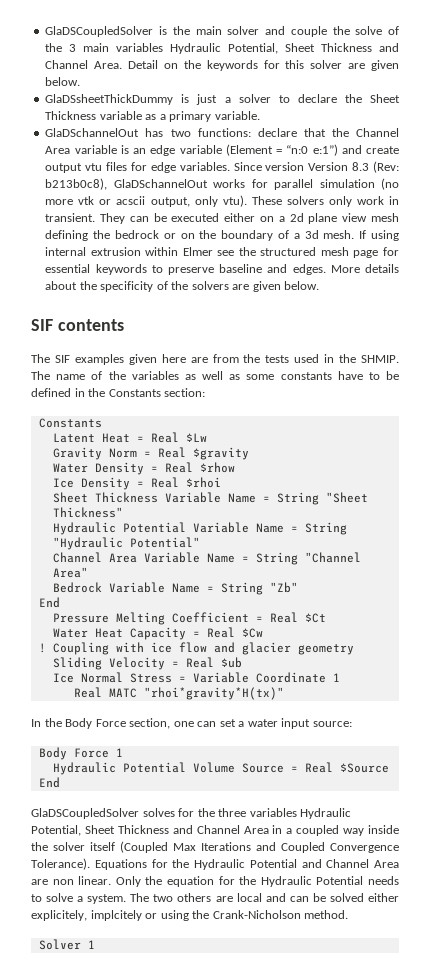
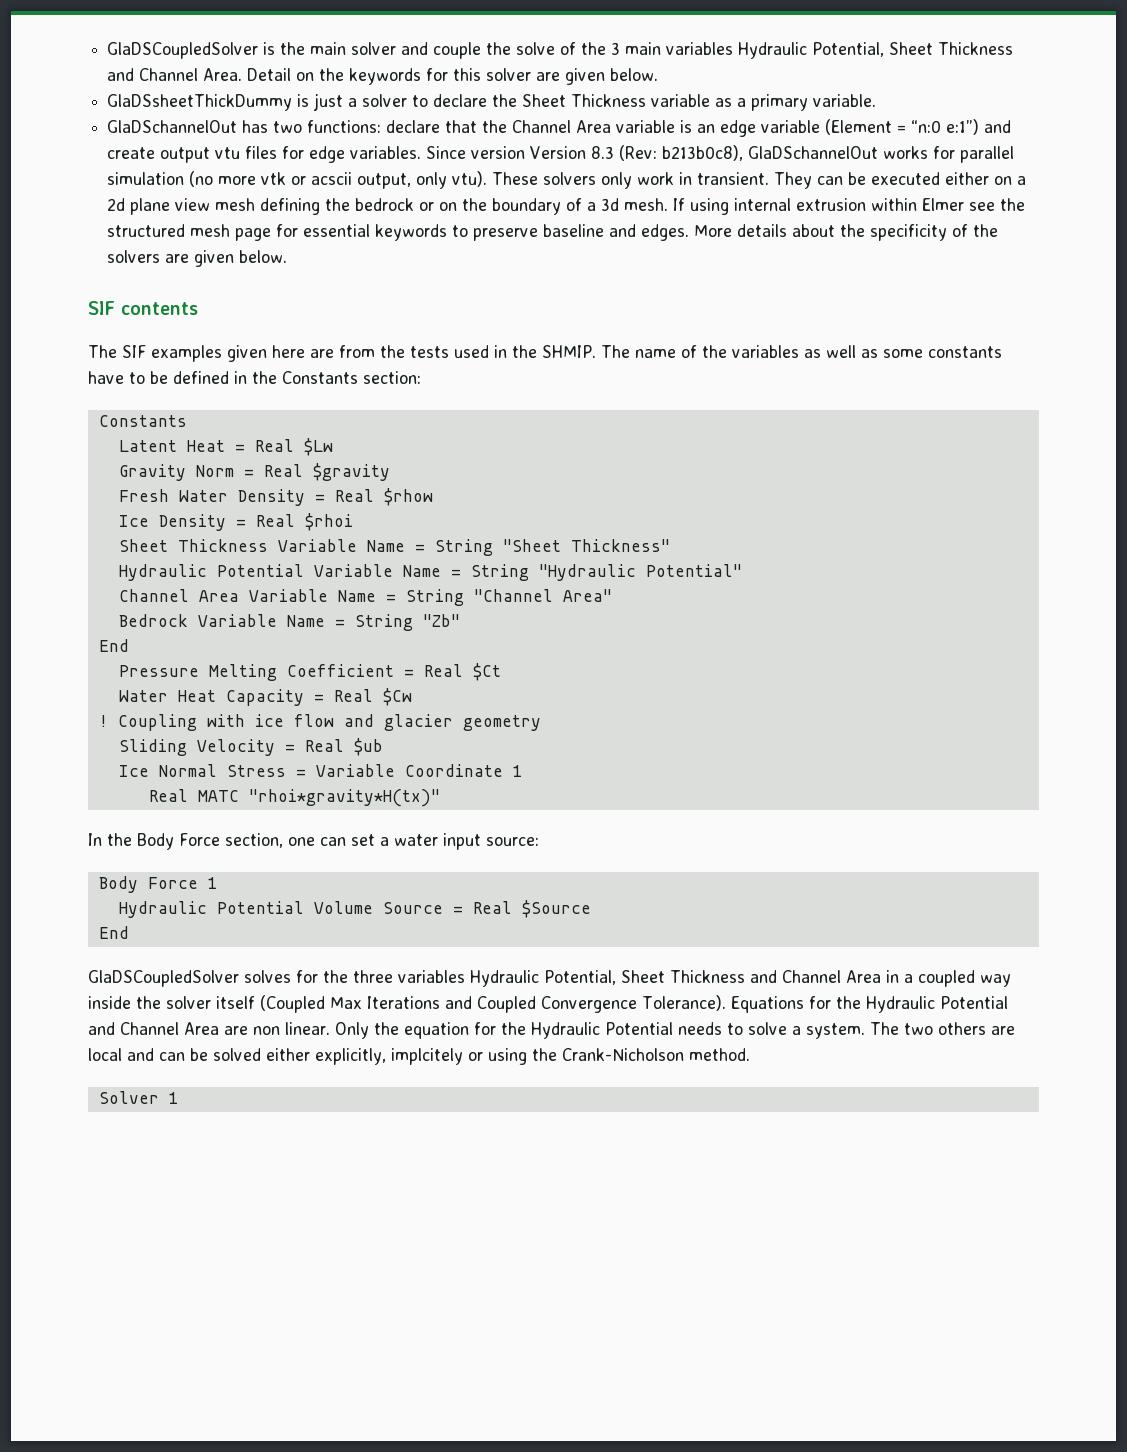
- Water Density = Real $rhow
+ Fresh Water Density = Real $rhow
- The two others are local and can be solved either explicitely, implcitely or using the Crank-Nicholson method.
+ The two others are local and can be solved either explicitly, implcitely or using the Crank-Nicholson method.

